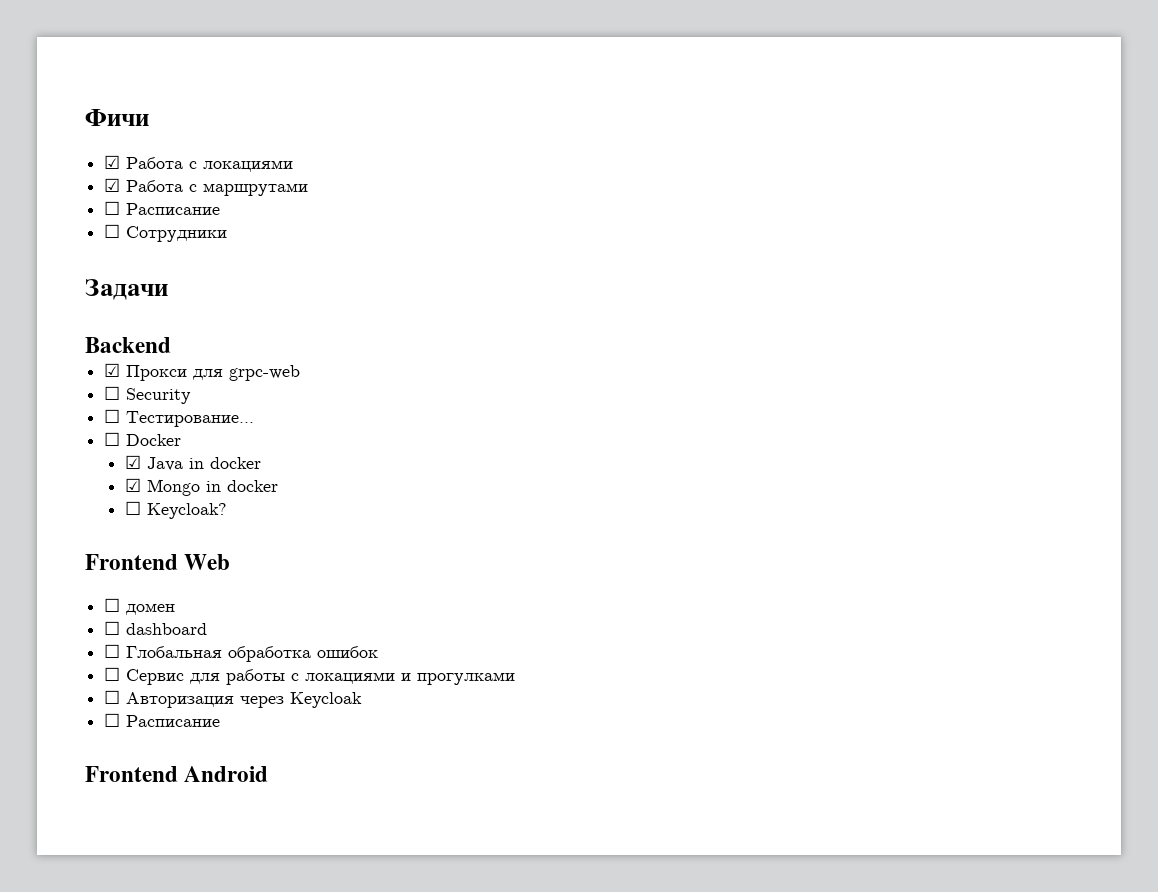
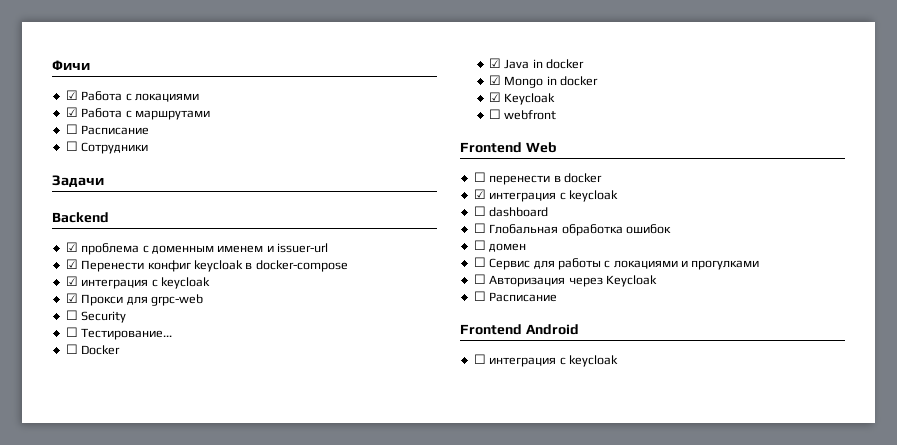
+ ☑ проблема с доменным именем и issuer-url
+ ☑ Перенести конфиг keycloak в docker-compose
+ ☑ интеграция с keycloak
- ☐ Keycloak?
+ ☑ Keycloak
+ ☐ webfront
- ☐ домен
+ ☐ перенести в docker
+ ☑ интеграция с keycloak
+ ☐ домен
+ ☐ интеграция с keycloak

